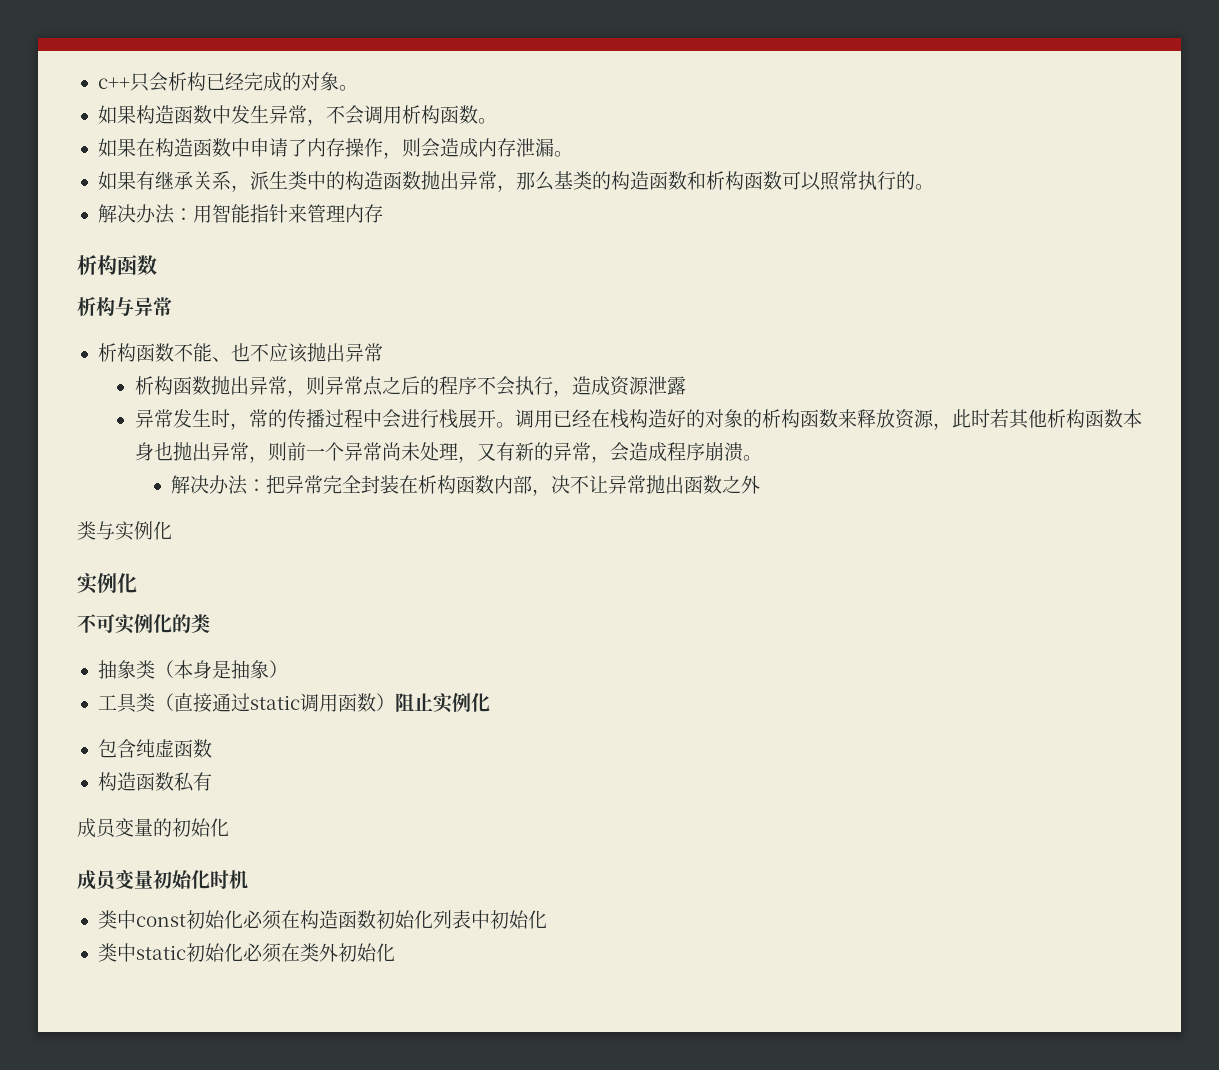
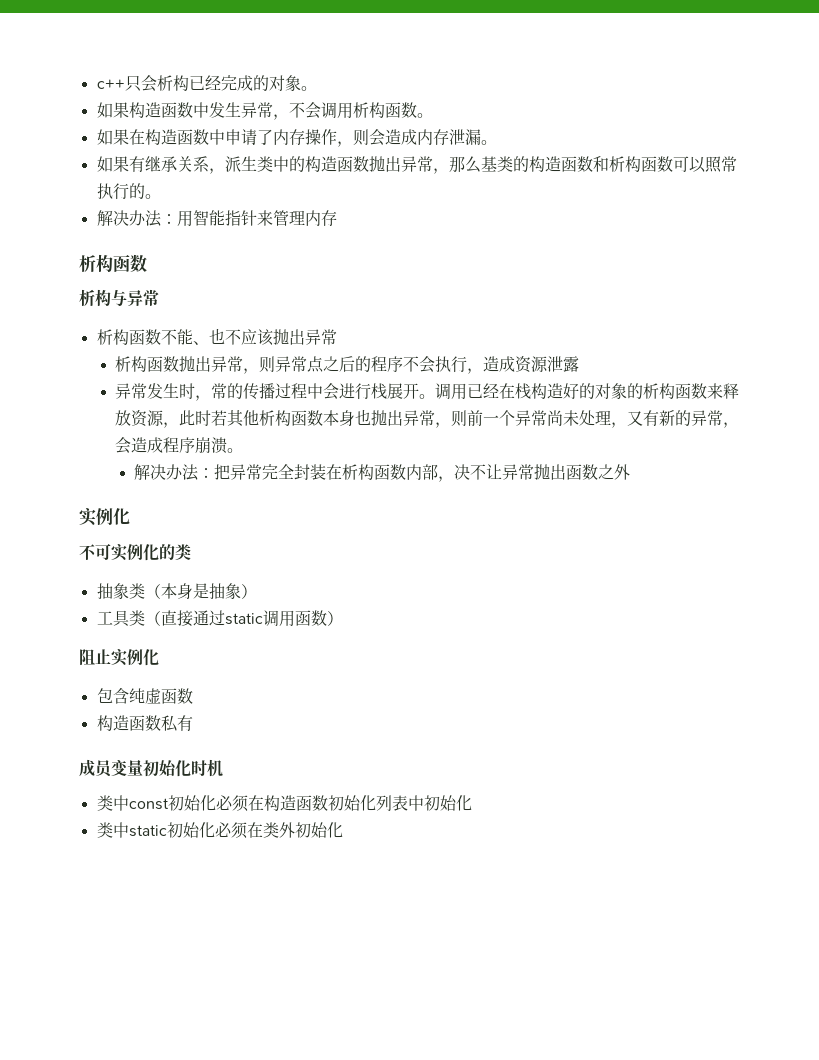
- 类与实例化
- 工具类（直接通过static调用函数）阻止实例化
+ 工具类（直接通过static调用函数）
+ 阻止实例化
- 成员变量的初始化

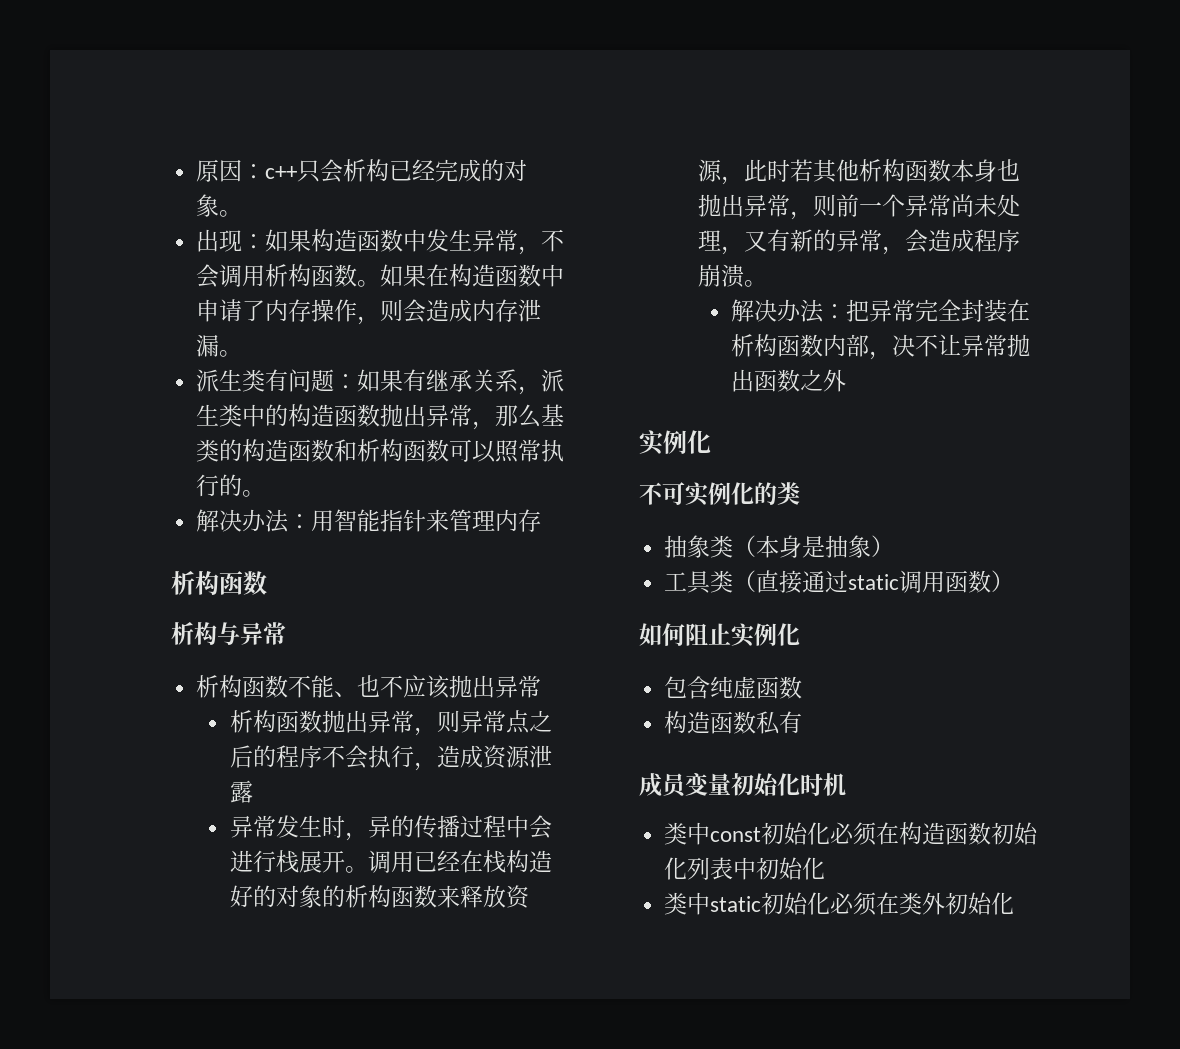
- c++只会析构已经完成的对象。
+ 原因：c++只会析构已经完成的对象。
- 如果构造函数中发生异常，不会调用析构函数。
- 如果在构造函数中申请了内存操作，则会造成内存泄漏。
+ 出现：如果构造函数中发生异常，不会调用析构函数。如果在构造函数中申请了内存操作，则会造成内存泄漏。
- 如果有继承关系，派生类中的构造函数抛出异常，那么基类的构造函数和析构函数可以照常执行的。
+ 派生类有问题：如果有继承关系，派生类中的构造函数抛出异常，那么基类的构造函数和析构函数可以照常执行的。
- 异常发生时，常的传播过程中会进行栈展开。
+ 异常发生时，异的传播过程中会进行栈展开。
- 阻止实例化
+ 如何阻止实例化

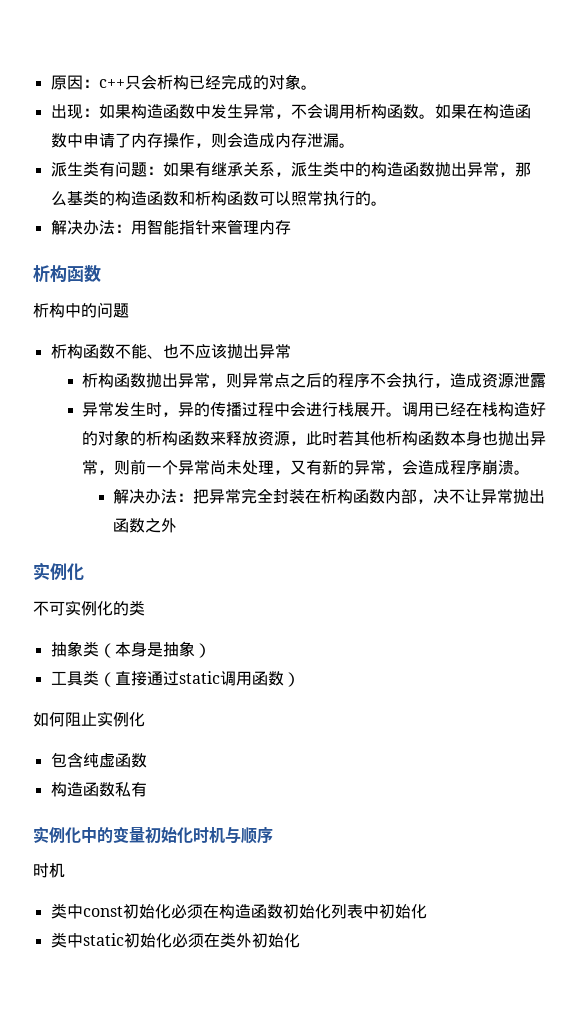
- 析构与异常
+ 析构中的问题
- 成员变量初始化时机
+ 实例化中的变量初始化时机与顺序
+ 时机

